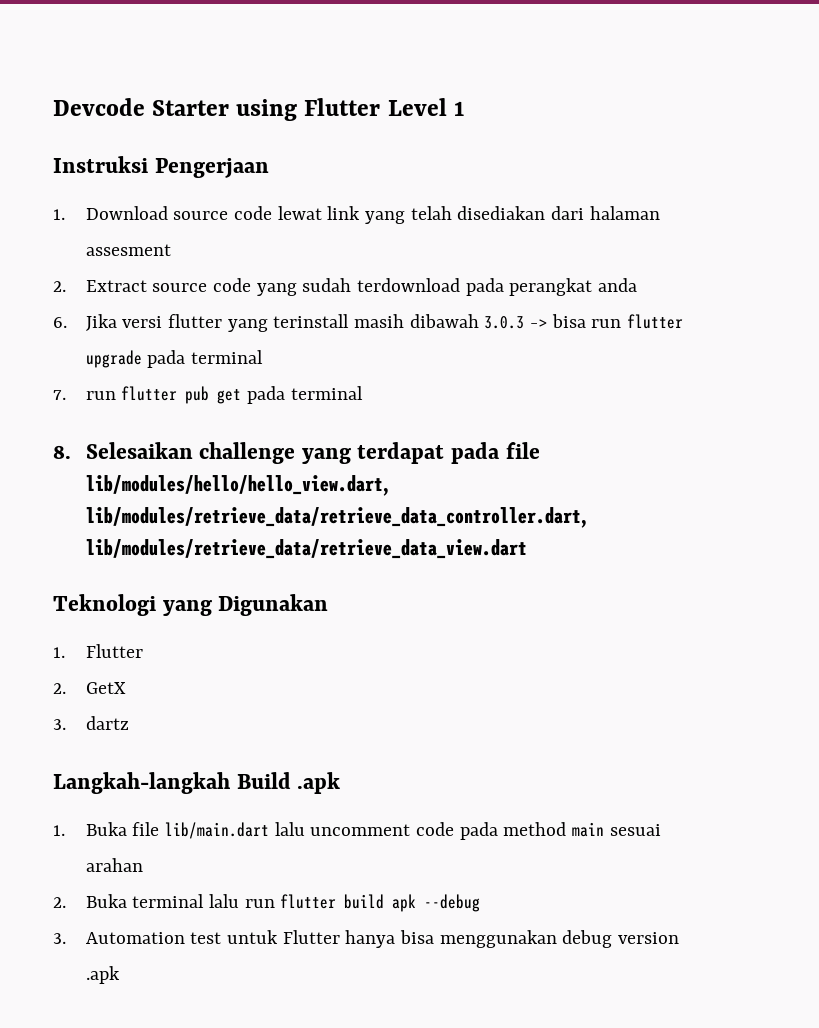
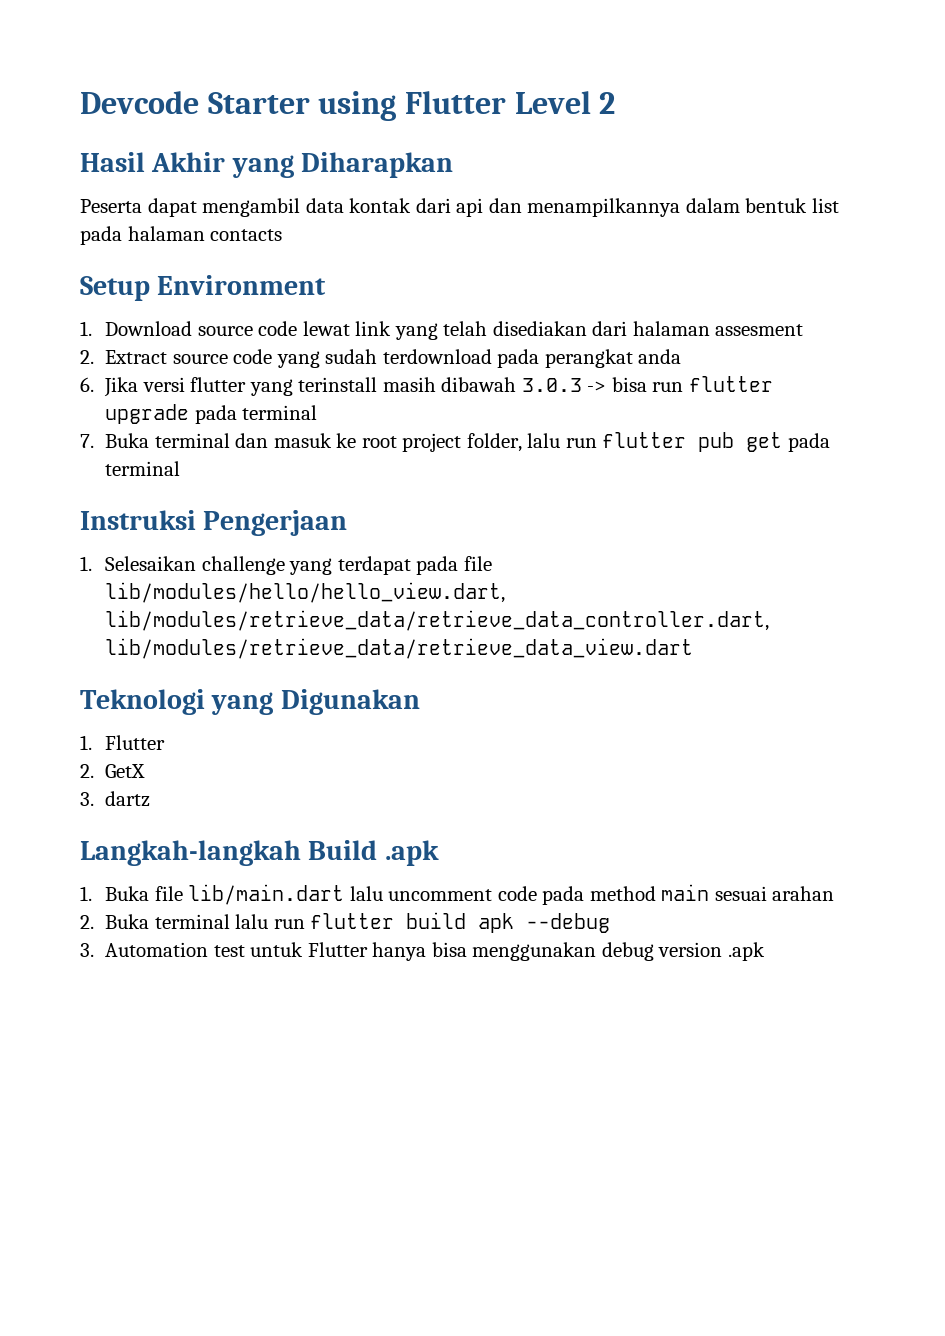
- Devcode Starter using Flutter Level 1
- Instruksi Pengerjaan
+ Devcode Starter using Flutter Level 2
+ Hasil Akhir yang Diharapkan
+ Peserta dapat mengambil data kontak dari api dan menampilkannya dalam bentuk list pada halaman contacts
+ Setup Environment
- 7. run flutter pub get pada terminal
+ 7. Buka terminal dan masuk ke root project folder, lalu run flutter pub get pada terminal
- 8. Selesaikan challenge yang terdapat pada file lib/modules/hello/hello_view.dart, lib/modules/retrieve_data/retrieve_data_controller.dart, lib/modules/retrieve_data/retrieve_data_view.dart
+ Instruksi Pengerjaan
+ 1. Selesaikan challenge yang terdapat pada file lib/modules/hello/hello_view.dart, lib/modules/retrieve_data/retrieve_data_controller.dart, lib/modules/retrieve_data/retrieve_data_view.dart

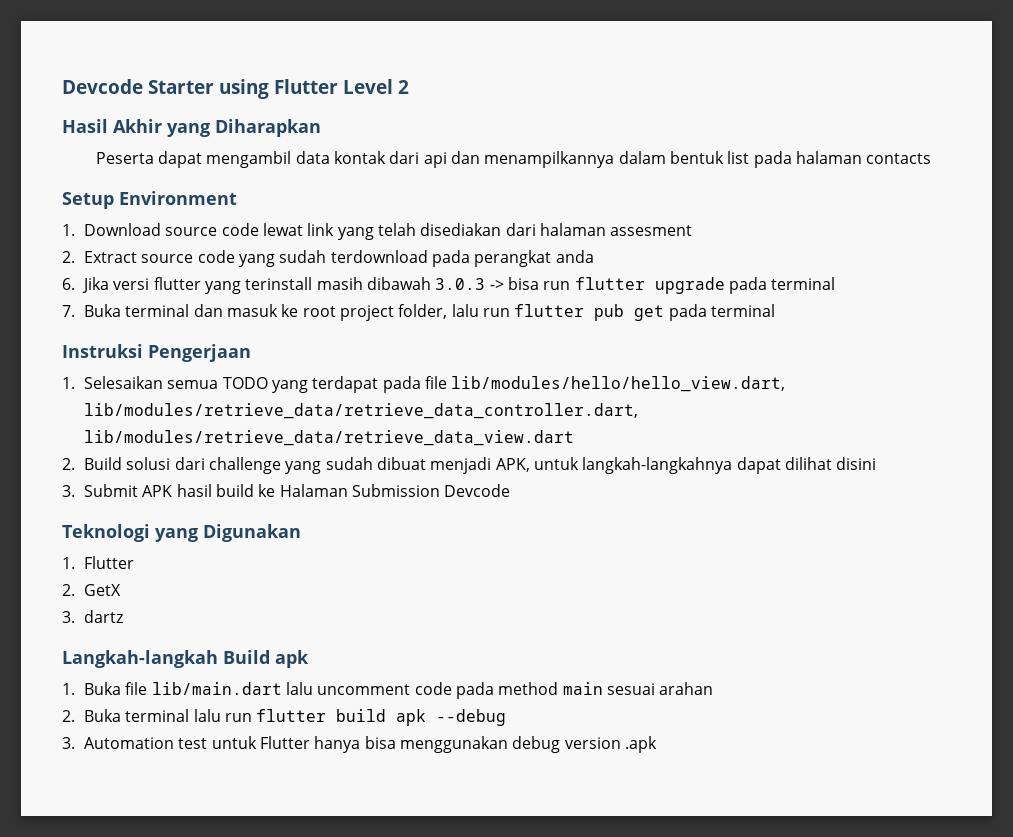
- 1. Selesaikan challenge yang terdapat pada file lib/modules/hello/hello_view.dart, lib/modules/retrieve_data/retrieve_data_controller.dart, lib/modules/retrieve_data/retrieve_data_view.dart
+ 1. Selesaikan semua TODO yang terdapat pada file lib/modules/hello/hello_view.dart, lib/modules/retrieve_data/retrieve_data_controller.dart, lib/modules/retrieve_data/retrieve_data_view.dart
+ 2. Build solusi dari challenge yang sudah dibuat menjadi APK, untuk langkah-langkahnya dapat dilihat disini
+ 3. Submit APK hasil build ke Halaman Submission Devcode
- Langkah-langkah Build .apk
+ Langkah-langkah Build apk

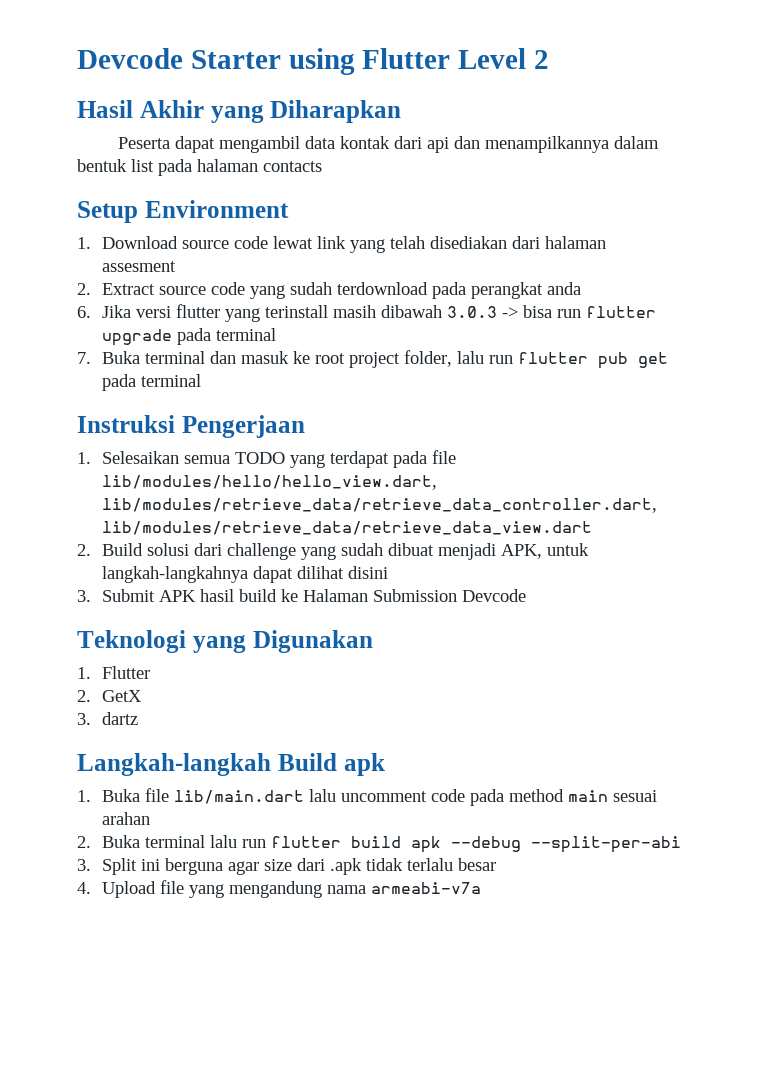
- 2. Buka terminal lalu run flutter build apk --debug
- 3. Automation test untuk Flutter hanya bisa menggunakan debug version .apk
+ 2. Buka terminal lalu run flutter build apk --debug --split-per-abi
+ 3. Split ini berguna agar size dari .apk tidak terlalu besar
+ 4. Upload file yang mengandung nama armeabi-v7a

